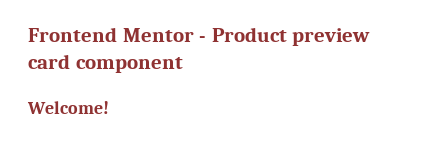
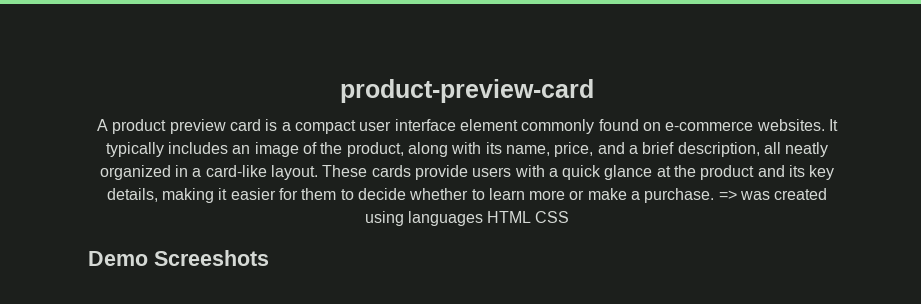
- Frontend Mentor - Product preview card component
- Welcome!
+ product-preview-card
+ A product preview card is a compact user interface element commonly found on e-commerce websites. It typically includes an image of the product, along with its name, price, and a brief description, all neatly organized in a card-like layout. These cards provide users with a quick glance at the product and its key details, making it easier for them to decide whether to learn more or make a purchase. => was created using languages HTML CSS
+ Demo Screeshots

